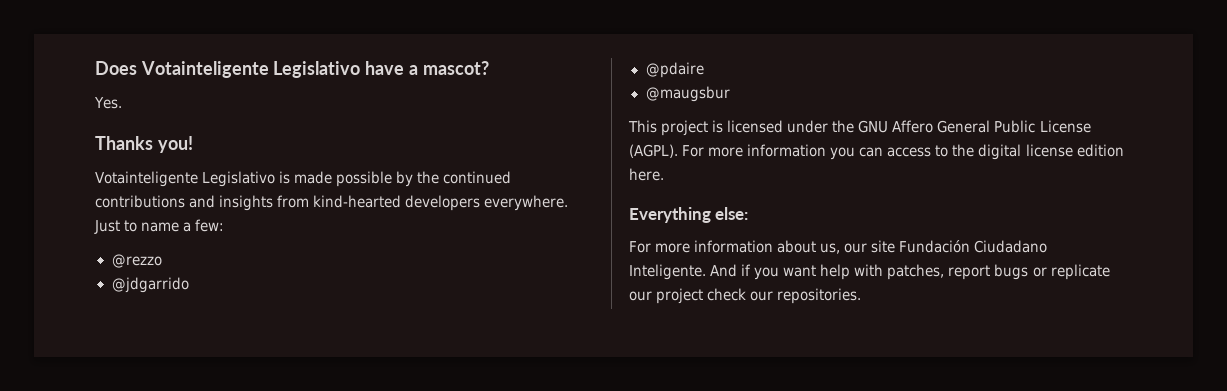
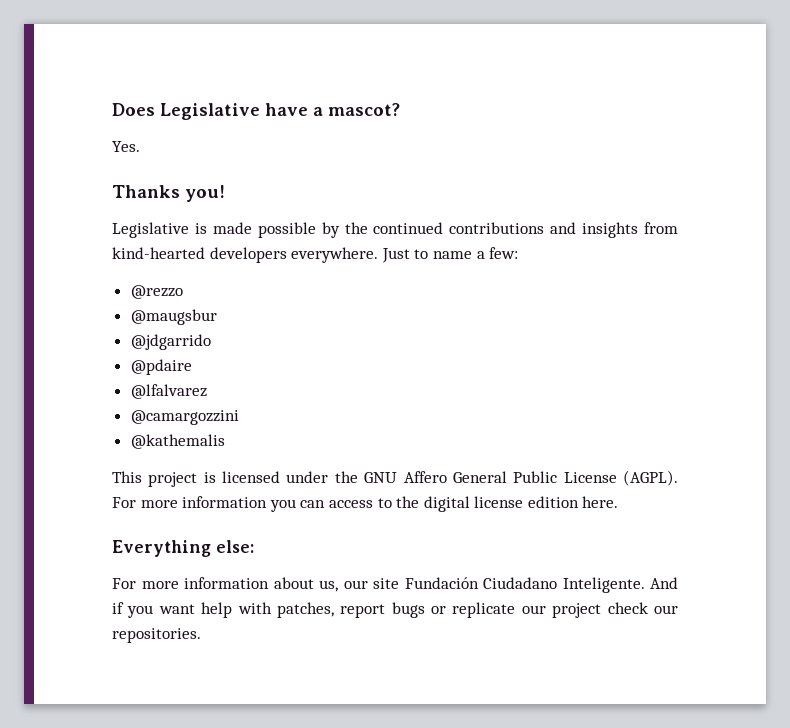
- Does Votainteligente Legislativo have a mascot?
+ Does Legislative have a mascot?
- Votainteligente Legislativo is made possible by the continued contributions and insights from kind-hearted developers everywhere.
+ Legislative is made possible by the continued contributions and insights from kind-hearted developers everywhere.
+ @maugsbur
- @maugsbur
+ @lfalvarez
+ @camargozzini
+ @kathemalis

